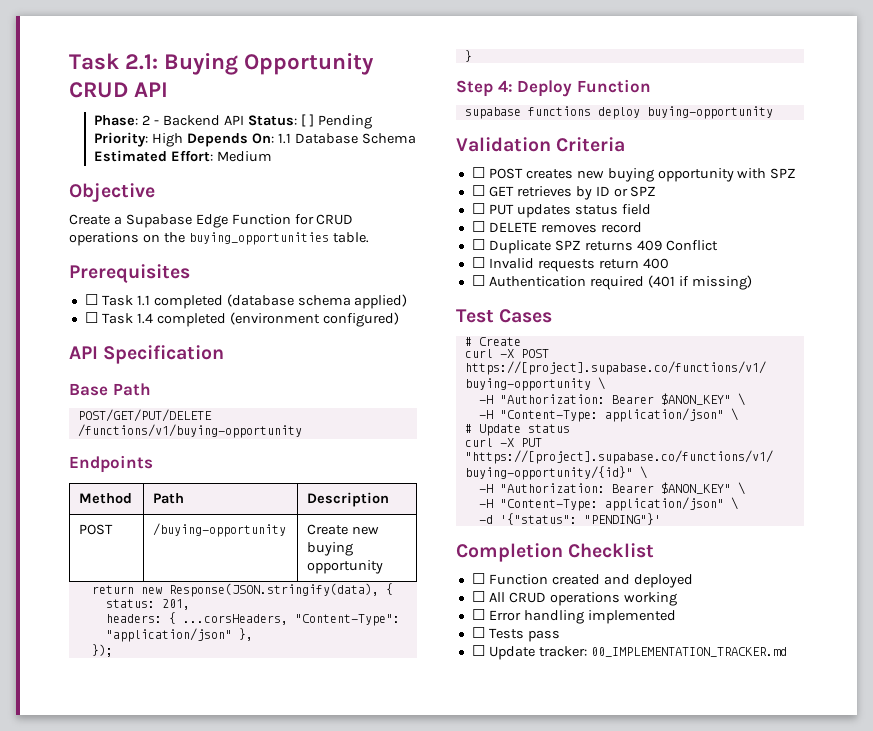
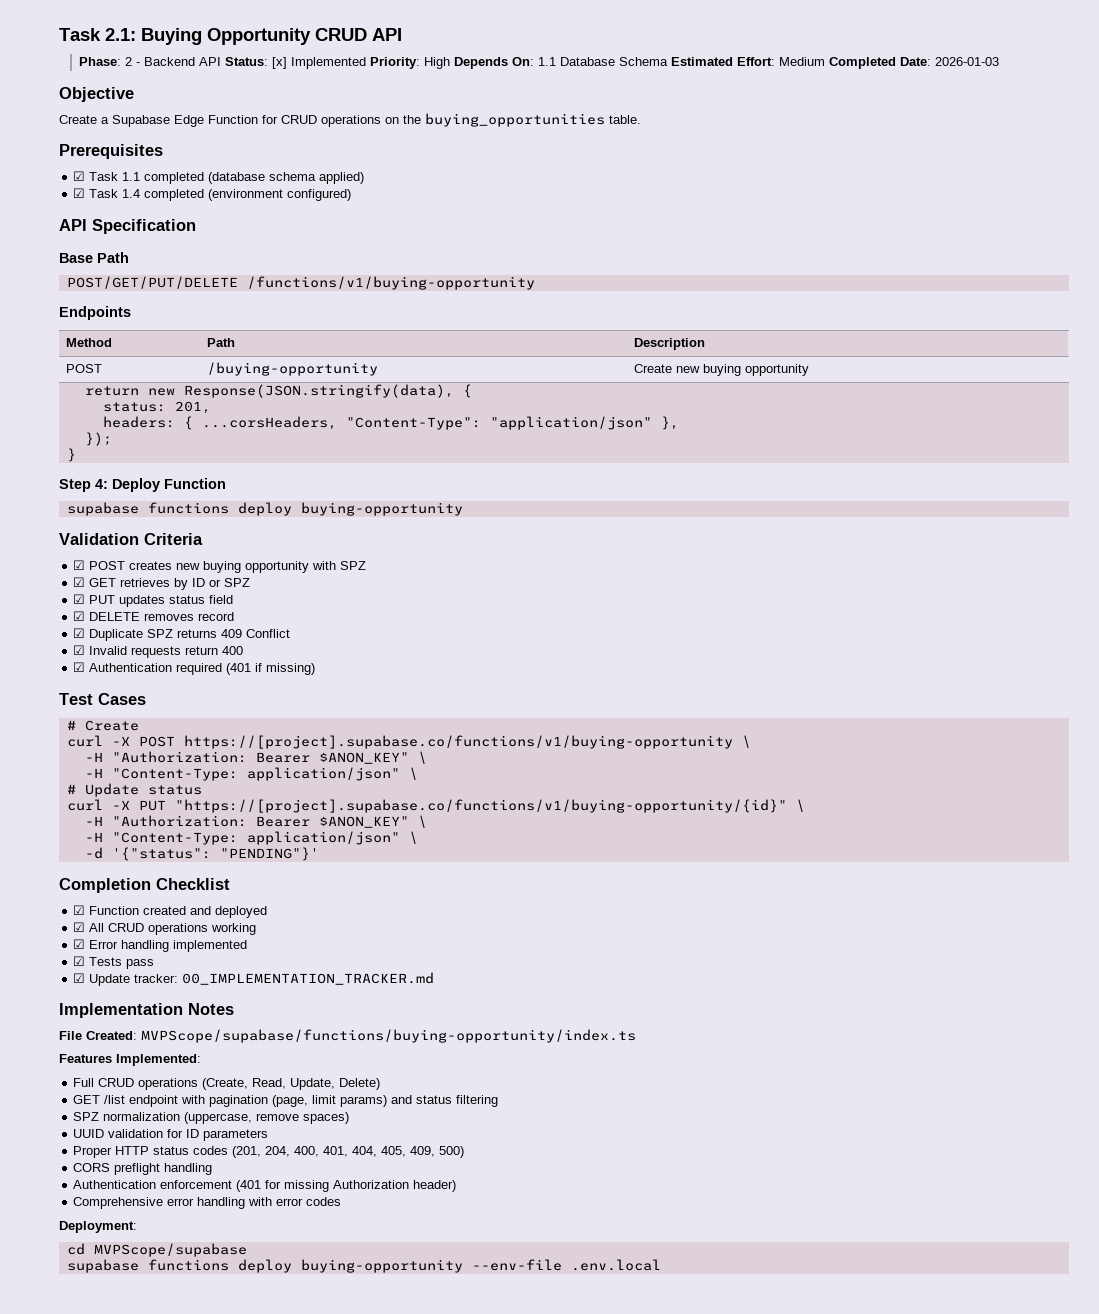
- Phase: 2 - Backend API Status: [ ] Pending Priority: High Depends On: 1.1 Database Schema Estimated Effort: Medium
+ Phase: 2 - Backend API Status: [x] Implemented Priority: High Depends On: 1.1 Database Schema Estimated Effort: Medium Completed Date: 2026-01-03
- ☐ Task 1.1 completed (database schema applied)
+ ☑ Task 1.1 completed (database schema applied)
- ☐ Task 1.4 completed (environment configured)
+ ☑ Task 1.4 completed (environment configured)
- ☐ POST creates new buying opportunity with SPZ
+ ☑ POST creates new buying opportunity with SPZ
- ☐ GET retrieves by ID or SPZ
+ ☑ GET retrieves by ID or SPZ
- ☐ PUT updates status field
+ ☑ PUT updates status field
- ☐ DELETE removes record
+ ☑ DELETE removes record
- ☐ Duplicate SPZ returns 409 Conflict
+ ☑ Duplicate SPZ returns 409 Conflict
- ☐ Invalid requests return 400
+ ☑ Invalid requests return 400
- ☐ Authentication required (401 if missing)
+ ☑ Authentication required (401 if missing)
- ☐ Function created and deployed
+ ☑ Function created and deployed
- ☐ All CRUD operations working
+ ☑ All CRUD operations working
- ☐ Error handling implemented
+ ☑ Error handling implemented
- ☐ Tests pass
+ ☑ Tests pass
- ☐ Update tracker: 00_IMPLEMENTATION_TRACKER.md
+ ☑ Update tracker: 00_IMPLEMENTATION_TRACKER.md
+ Implementation Notes
+ File Created: MVPScope/supabase/functions/buying-opportunity/index.ts
+ Features Implemented:
+ Full CRUD operations (Create, Read, Update, Delete)
+ GET /list endpoint with pagination (page, limit params) and status filtering
+ SPZ normalization (uppercase, remove spaces)
+ UUID validation for ID parameters
+ Proper HTTP status codes (201, 204, 400, 401, 404, 405, 409, 500)
+ CORS preflight handling
+ Authentication enforcement (401 for missing Authorization header)
+ Comprehensive error handling with error codes
+ Deployment:
+ cd MVPScope/supabase
+ supabase functions deploy buying-opportunity --env-file .env.local

